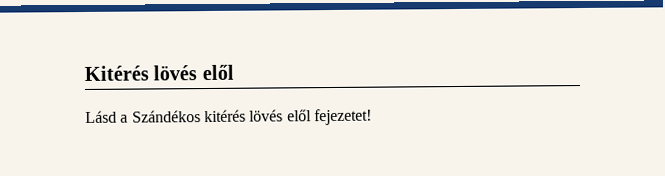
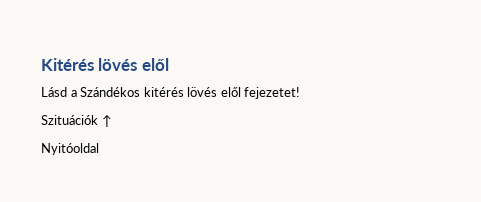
+ Szituációk ↑
+ Nyitóoldal

